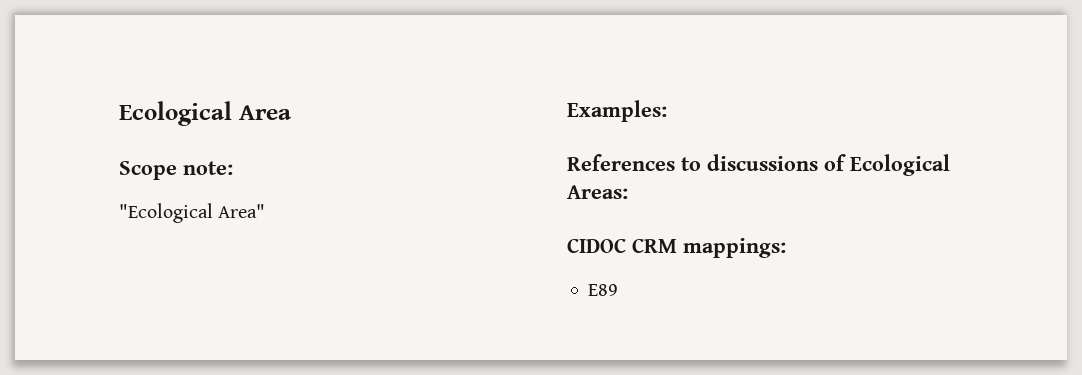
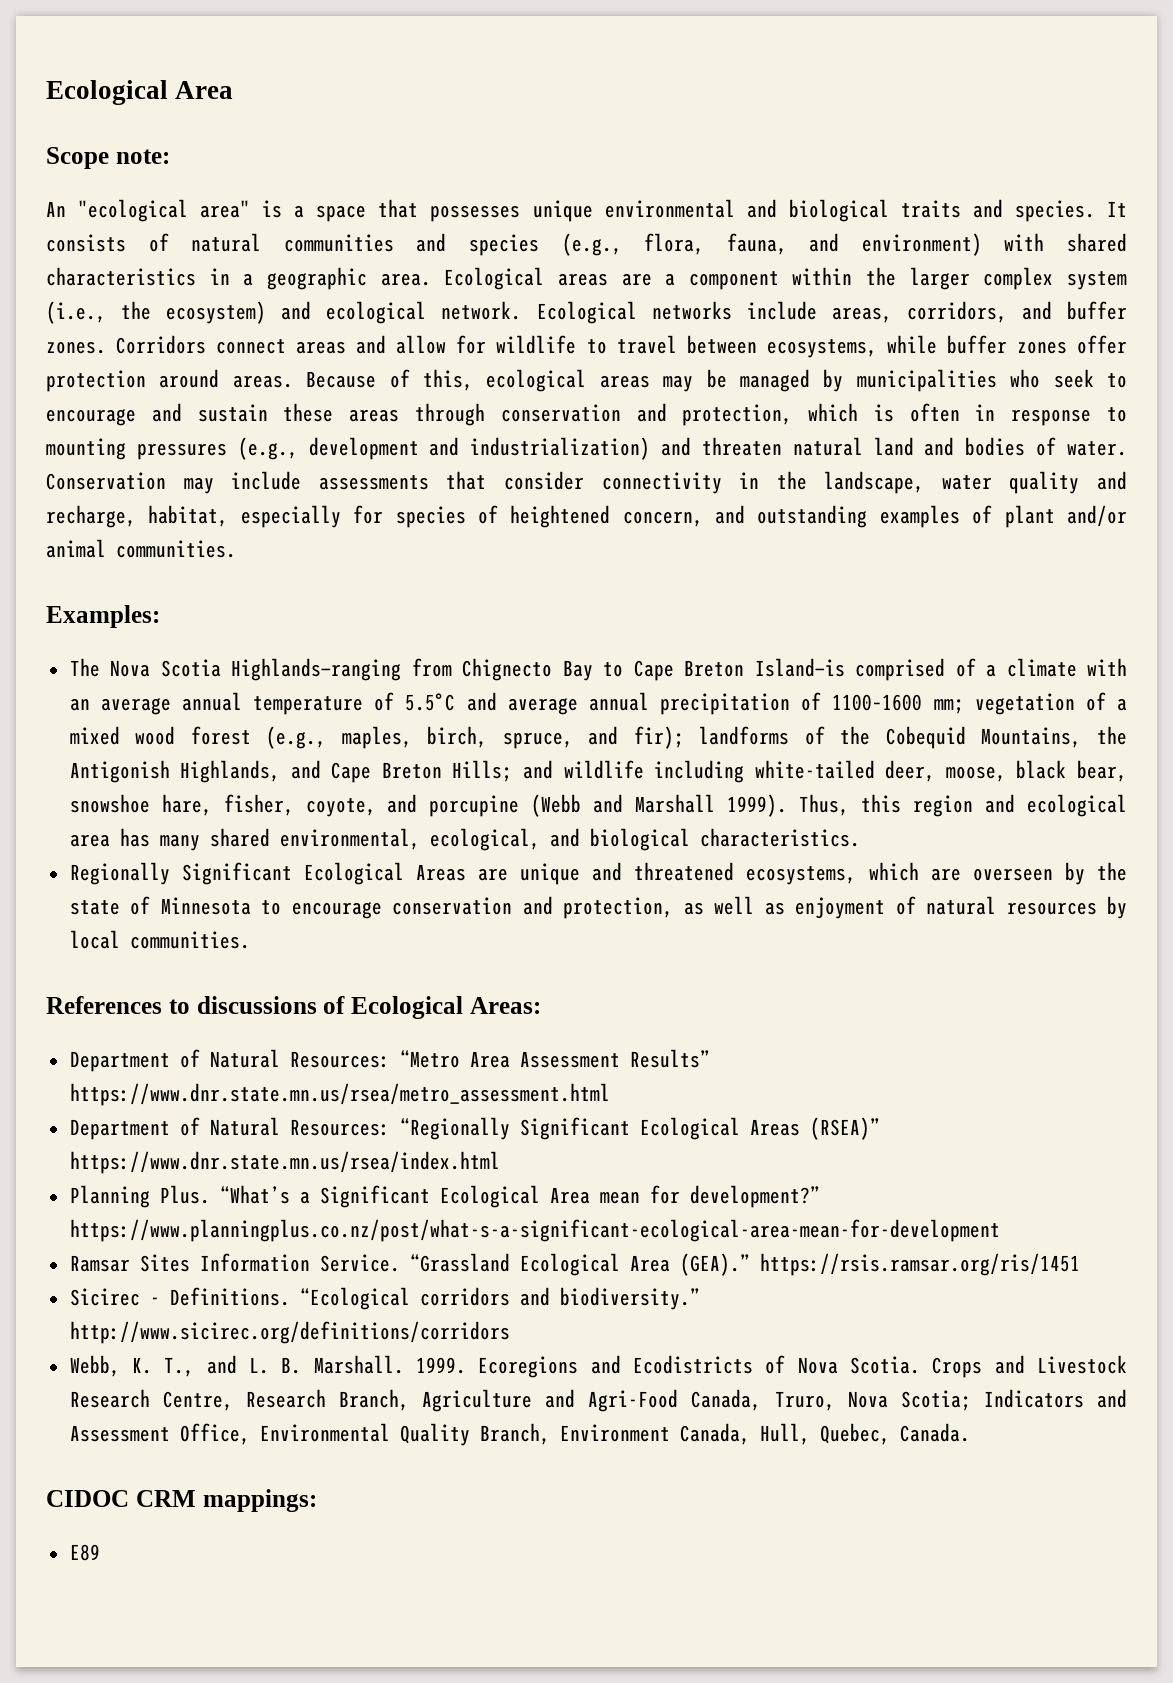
- "Ecological Area"
+ An "ecological area" is a space that possesses unique environmental and biological traits and species. It consists of natural communities and species (e.g., flora, fauna, and environment) with shared characteristics in a geographic area. Ecological areas are a component within the larger complex system (i.e., the ecosystem) and ecological network. Ecological networks include areas, corridors, and buffer zones. Corridors connect areas and allow for wildlife to travel between ecosystems, while buffer zones offer protection around areas. Because of this, ecological areas may be managed by municipalities who seek to encourage and sustain these areas through conservation and protection, which is often in response to mounting pressures (e.g., development and industrialization) and threaten natural land and bodies of water. Conservation may include assessments that consider connectivity in the landscape, water quality and recharge, habitat, especially for species of heightened concern, and outstanding examples of plant and/or animal communities.
  Examples:
+ The Nova Scotia Highlands—ranging from Chignecto Bay to Cape Breton Island—is comprised of a climate with an average annual temperature of 5.5°C and average annual precipitation of 1100–1600 mm; vegetation of a mixed wood forest (e.g., maples, birch, spruce, and fir); landforms of the Cobequid Mountains, the Antigonish Highlands, and Cape Breton Hills; and wildlife including white-tailed deer, moose, black bear, snowshoe hare, fisher, coyote, and porcupine (Webb and Marshall 1999). Thus, this region and ecological area has many shared environmental, ecological, and biological characteristics.
+ Regionally Significant Ecological Areas are unique and threatened ecosystems, which are overseen by the state of Minnesota to encourage conservation and protection, as well as enjoyment of natural resources by local communities.
+ Department of Natural Resources: “Metro Area Assessment Results” https://www.dnr.state.mn.us/rsea/metro_assessment.html
+ Department of Natural Resources: “Regionally Significant Ecological Areas (RSEA)” https://www.dnr.state.mn.us/rsea/index.html
+ Planning Plus. “What’s a Significant Ecological Area mean for development?” https://www.planningplus.co.nz/post/what-s-a-significant-ecological-area-mean-for-development
+ Ramsar Sites Information Service. “Grassland Ecological Area (GEA).” https://rsis.ramsar.org/ris/1451
+ Sicirec - Definitions. “Ecological corridors and biodiversity.” http://www.sicirec.org/definitions/corridors
+ Webb, K. T., and L. B. Marshall. 1999. Ecoregions and Ecodistricts of Nova Scotia. Crops and Livestock Research Centre, Research Branch, Agriculture and Agri-Food Canada, Truro, Nova Scotia; Indicators and Assessment Office, Environmental Quality Branch, Environment Canada, Hull, Quebec, Canada.

